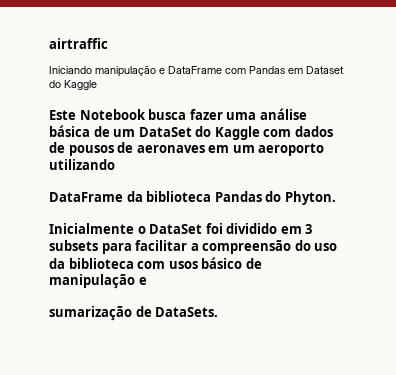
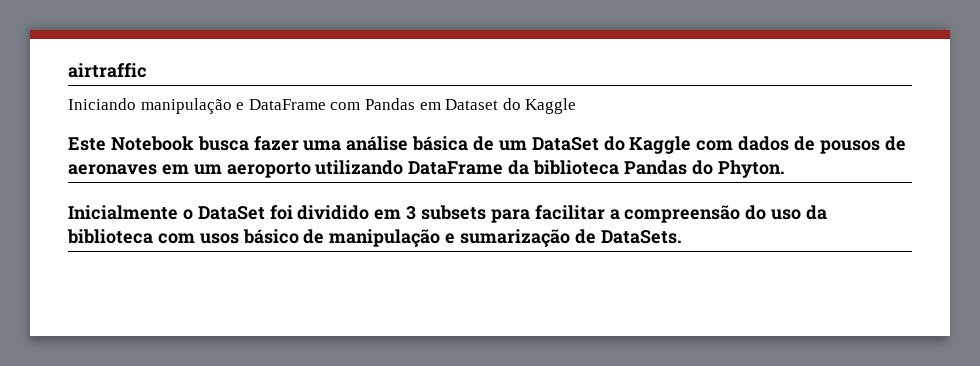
- Este Notebook busca fazer uma análise básica de um DataSet do Kaggle com dados de pousos de aeronaves em um aeroporto utilizando
- DataFrame da biblioteca Pandas do Phyton.
+ Este Notebook busca fazer uma análise básica de um DataSet do Kaggle com dados de pousos de aeronaves em um aeroporto utilizando DataFrame da biblioteca Pandas do Phyton.
- Inicialmente o DataSet foi dividido em 3 subsets para facilitar a compreensão do uso da biblioteca com usos básico de manipulação e
- sumarização de DataSets.
+ Inicialmente o DataSet foi dividido em 3 subsets para facilitar a compreensão do uso da biblioteca com usos básico de manipulação e sumarização de DataSets.

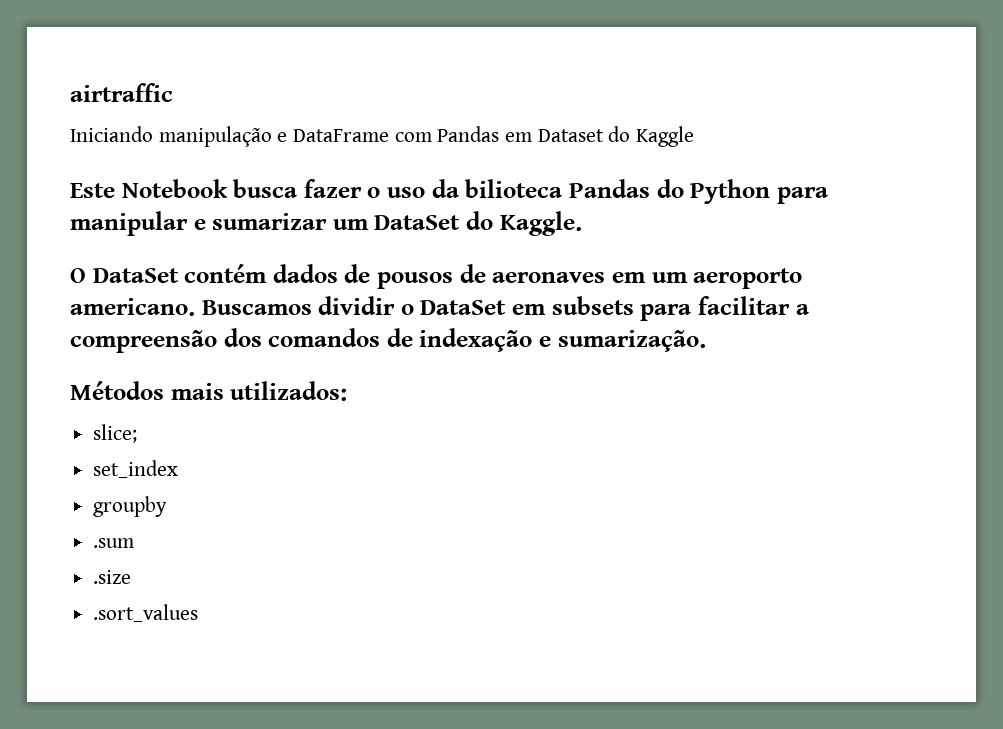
- Este Notebook busca fazer uma análise básica de um DataSet do Kaggle com dados de pousos de aeronaves em um aeroporto utilizando DataFrame da biblioteca Pandas do Phyton.
- Inicialmente o DataSet foi dividido em 3 subsets para facilitar a compreensão do uso da biblioteca com usos básico de manipulação e sumarização de DataSets.
+ Este Notebook busca fazer o uso da bilioteca Pandas do Python para manipular e sumarizar um DataSet do Kaggle.
+ O DataSet contém dados de pousos de aeronaves em um aeroporto americano. Buscamos dividir o DataSet em subsets para facilitar a compreensão dos comandos de indexação e sumarização.
+ Métodos mais utilizados:
+ slice;
+ set_index
+ groupby
+ .sum
+ .size
+ .sort_values

